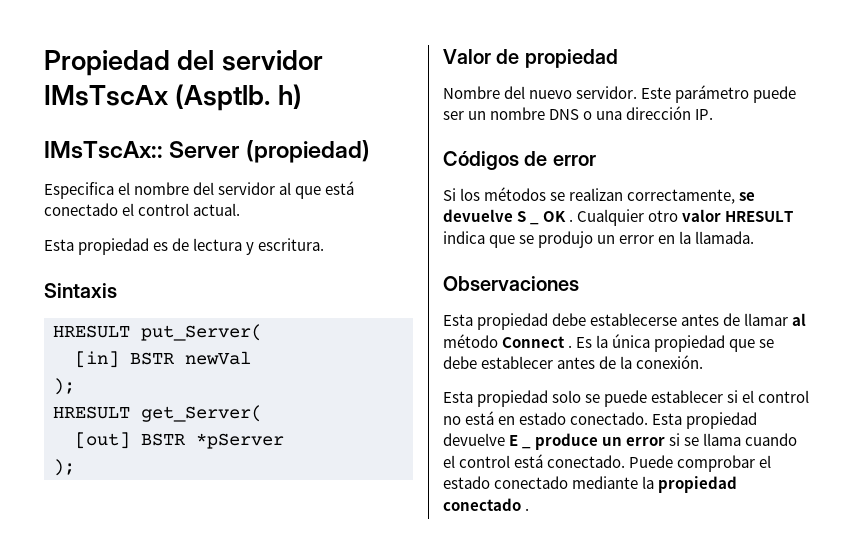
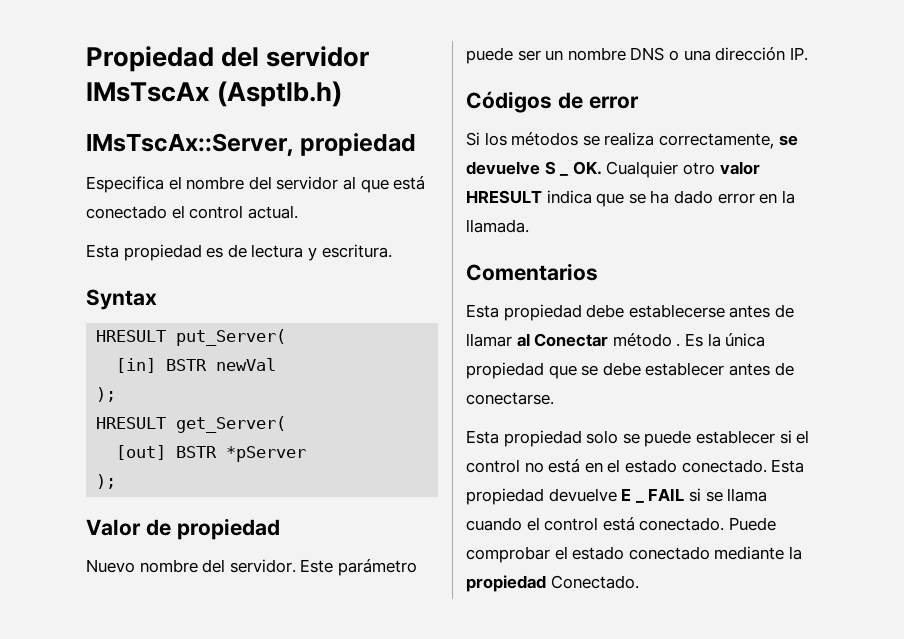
- Propiedad del servidor IMsTscAx (Asptlb. h)
- IMsTscAx:: Server (propiedad)
+ Propiedad del servidor IMsTscAx (Asptlb.h)
+ IMsTscAx::Server, propiedad
- Sintaxis
+ Syntax
- Nombre del nuevo servidor.
+ Nuevo nombre del servidor.
- Si los métodos se realizan correctamente, se devuelve S _ OK . Cualquier otro valor HRESULT indica que se produjo un error en la llamada.
+ Si los métodos se realiza correctamente, se devuelve S _ OK. Cualquier otro valor HRESULT indica que se ha dado error en la llamada.
- Observaciones
+ Comentarios
- Esta propiedad debe establecerse antes de llamar al método Connect .
+ Esta propiedad debe establecerse antes de llamar al Conectar método .
- Es la única propiedad que se debe establecer antes de la conexión.
+ Es la única propiedad que se debe establecer antes de conectarse.
- Esta propiedad solo se puede establecer si el control no está en estado conectado.
+ Esta propiedad solo se puede establecer si el control no está en el estado conectado.
- Esta propiedad devuelve E _ produce un error si se llama cuando el control está conectado.
+ Esta propiedad devuelve E _ FAIL si se llama cuando el control está conectado.
- Puede comprobar el estado conectado mediante la propiedad conectado .
+ Puede comprobar el estado conectado mediante la propiedad Conectado.

